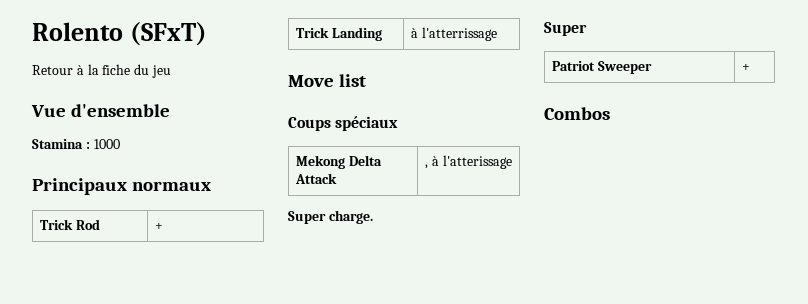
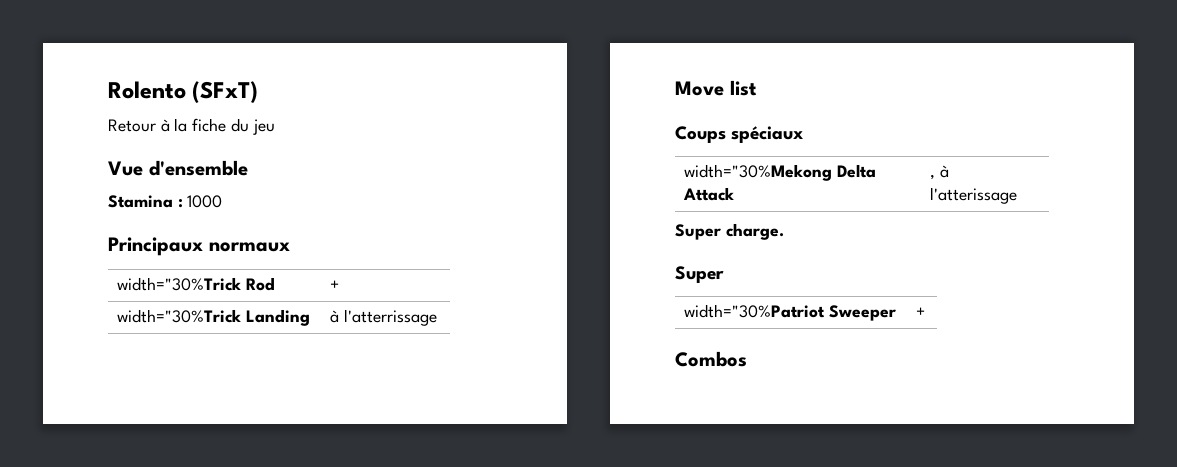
- Trick Rod | +
+ width="30%Trick Rod | +
- Trick Landing | à l'atterrissage
+ width="30%Trick Landing | à l'atterrissage
- Mekong Delta Attack | , à l'atterissage
+ width="30%Mekong Delta Attack | , à l'atterissage
- Patriot Sweeper | +
+ width="30%Patriot Sweeper | +

